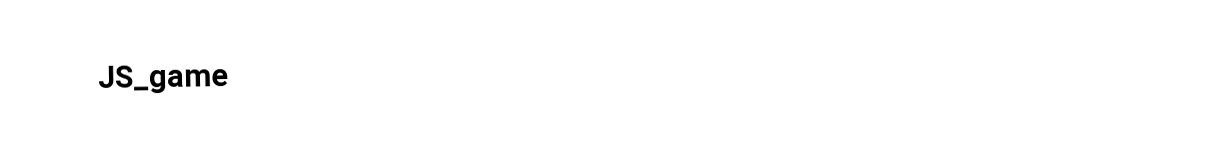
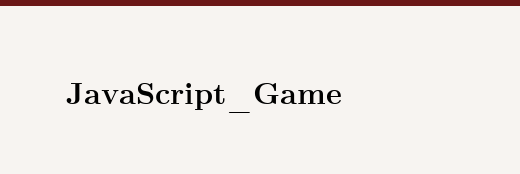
- JS_game
+ JavaScript_Game

